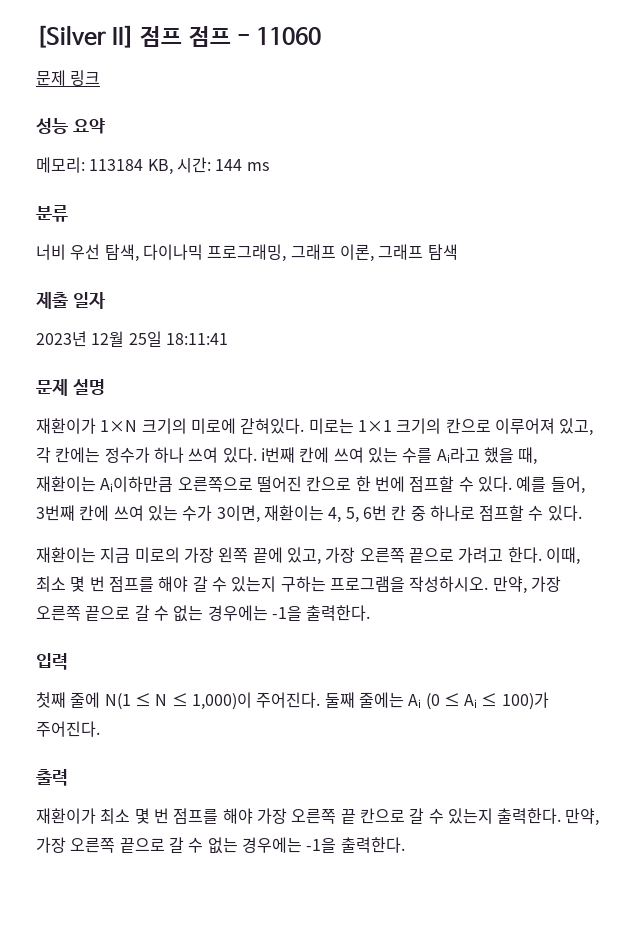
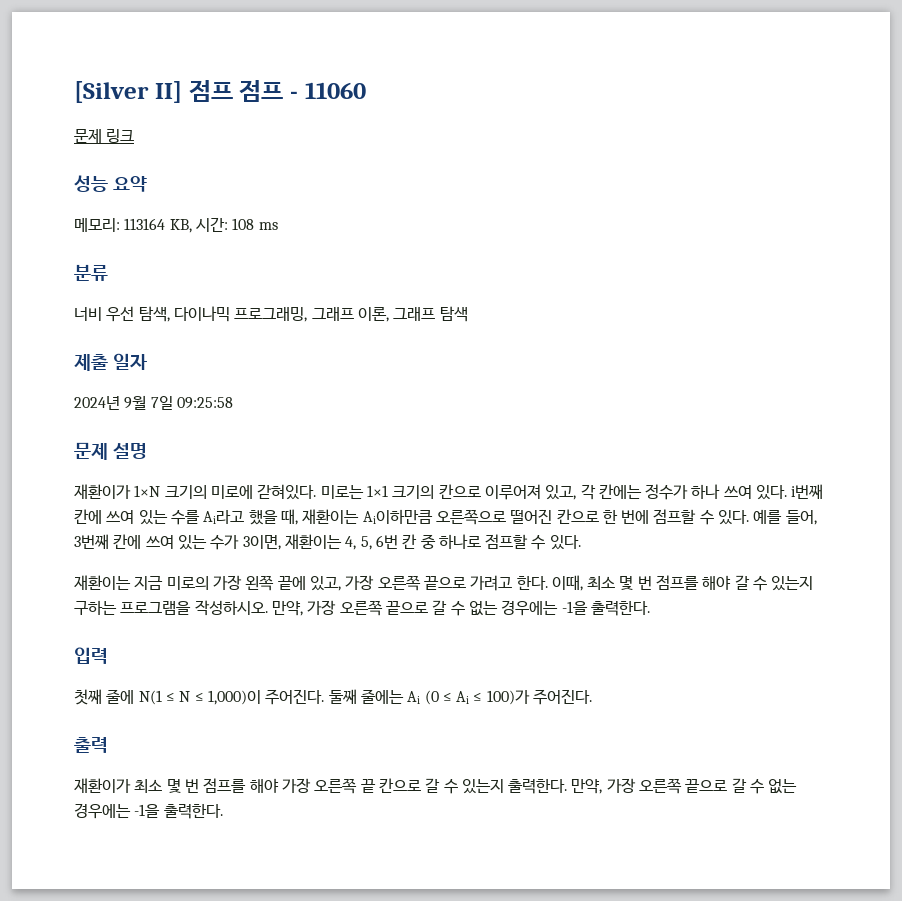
- 메모리: 113184 KB, 시간: 144 ms
+ 메모리: 113164 KB, 시간: 108 ms
- 2023년 12월 25일 18:11:41
+ 2024년 9월 7일 09:25:58

